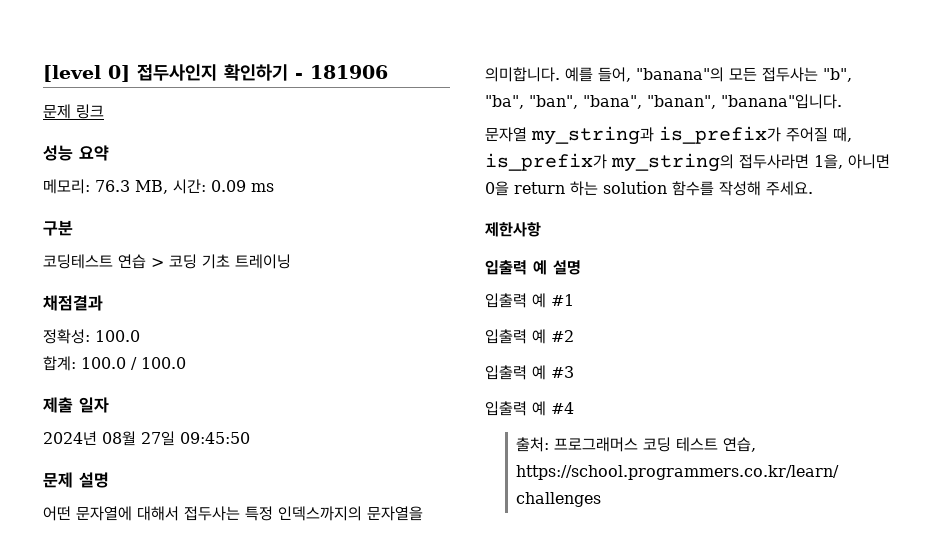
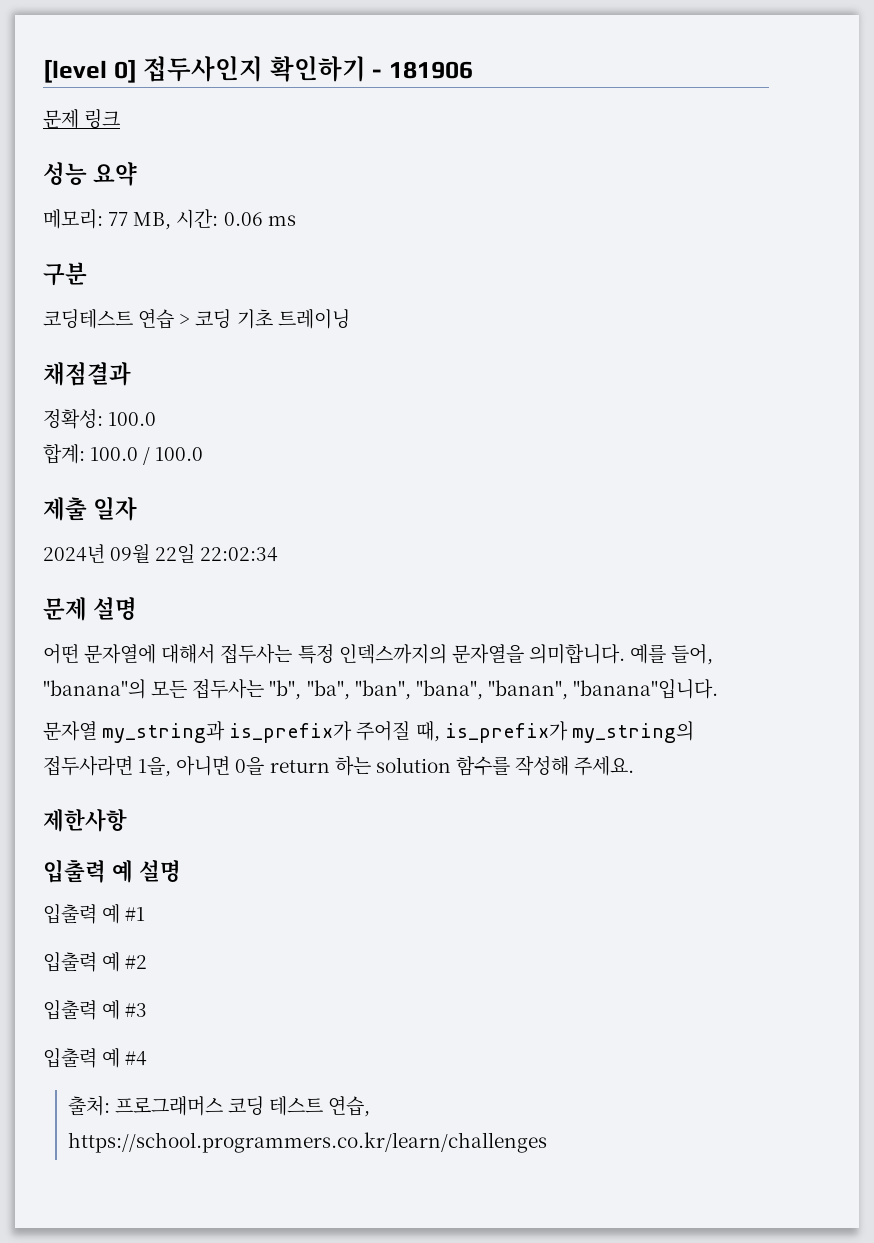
- 메모리: 76.3 MB, 시간: 0.09 ms
+ 메모리: 77 MB, 시간: 0.06 ms
- 2024년 08월 27일 09:45:50
+ 2024년 09월 22일 22:02:34

